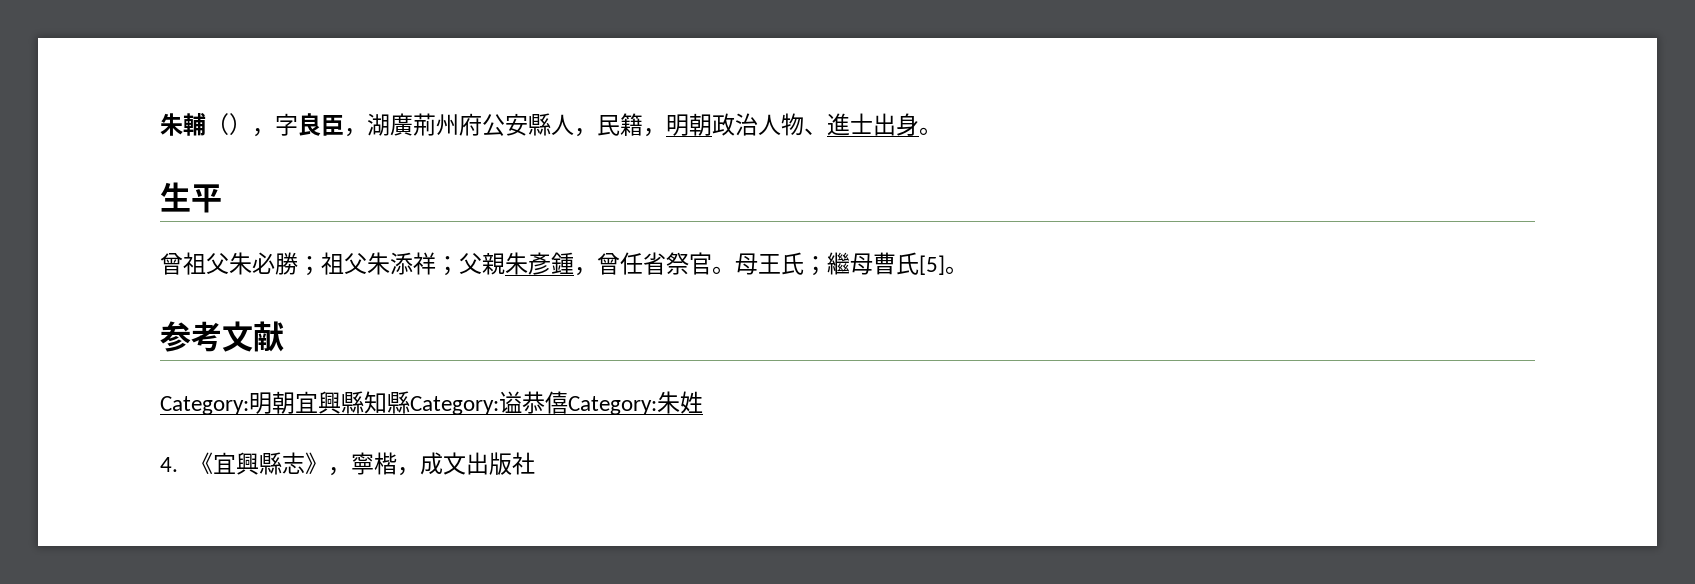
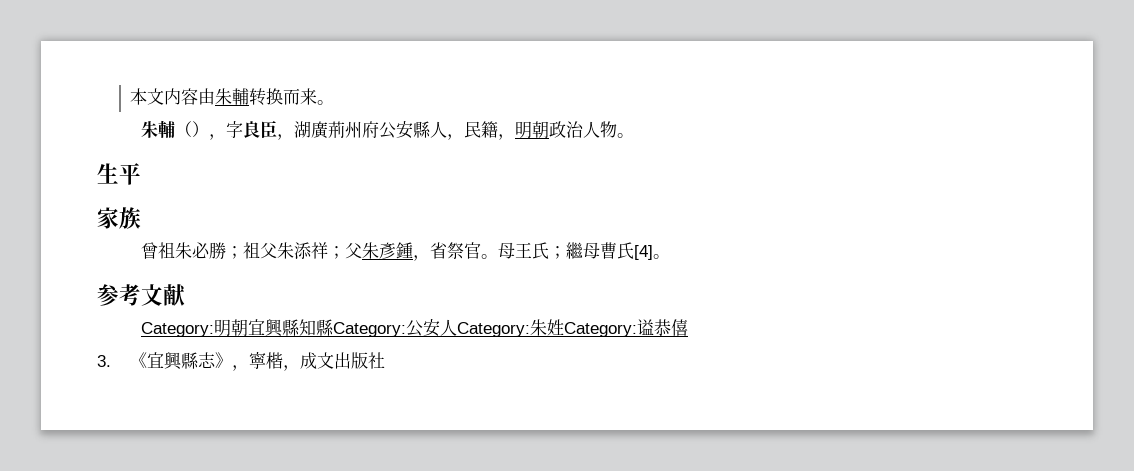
+ 本文内容由朱輔转换而来。
- 朱輔（），字良臣，湖廣荊州府公安縣人，民籍，明朝政治人物、進士出身。
+ 朱輔（），字良臣，湖廣荊州府公安縣人，民籍，明朝政治人物。
+ 家族
- 曾祖父朱必勝；祖父朱添祥；父親朱彥鍾，曾任省祭官。
+ 曾祖朱必勝；祖父朱添祥；父朱彥鍾，省祭官。
- 母王氏；繼母曹氏[5]。
+ 母王氏；繼母曹氏[4]。
- Category:明朝宜興縣知縣Category:谥恭僖Category:朱姓
- 4.《宜興縣志》，寧楷，成文出版社
+ Category:明朝宜興縣知縣Category:公安人Category:朱姓Category:谥恭僖
+ 3.《宜興縣志》，寧楷，成文出版社

